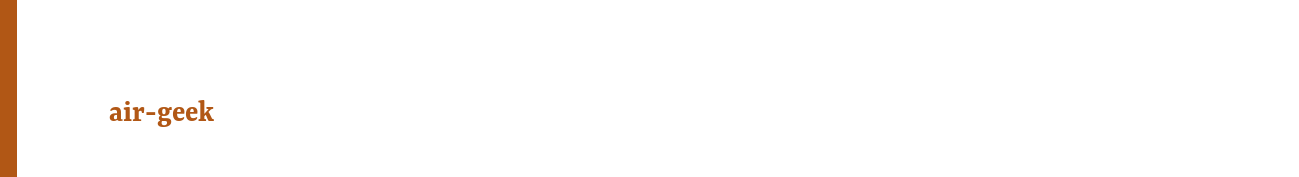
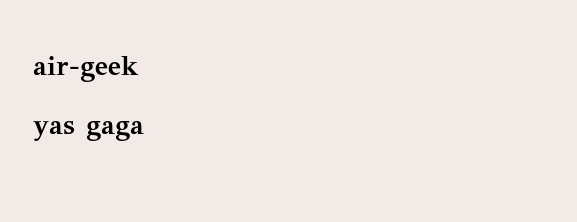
+ yas gaga

